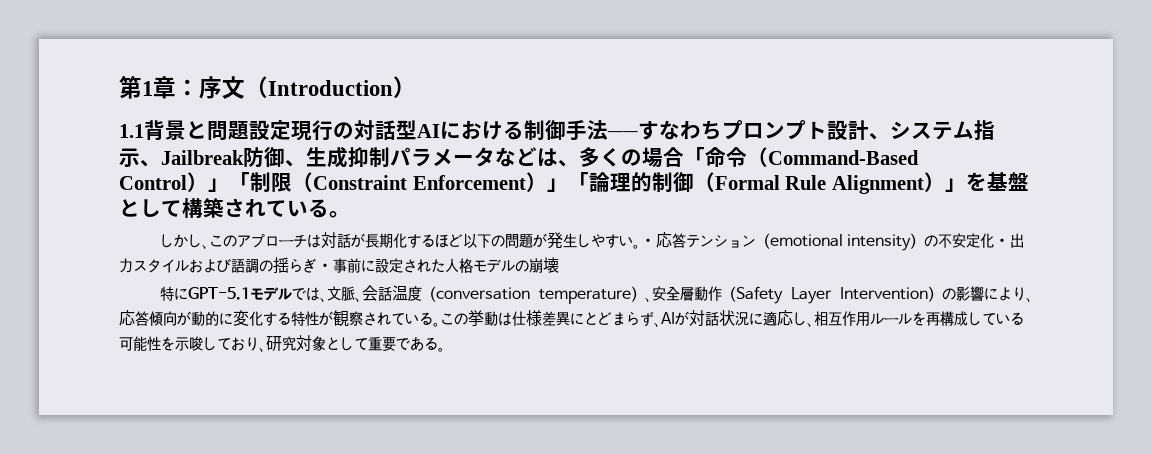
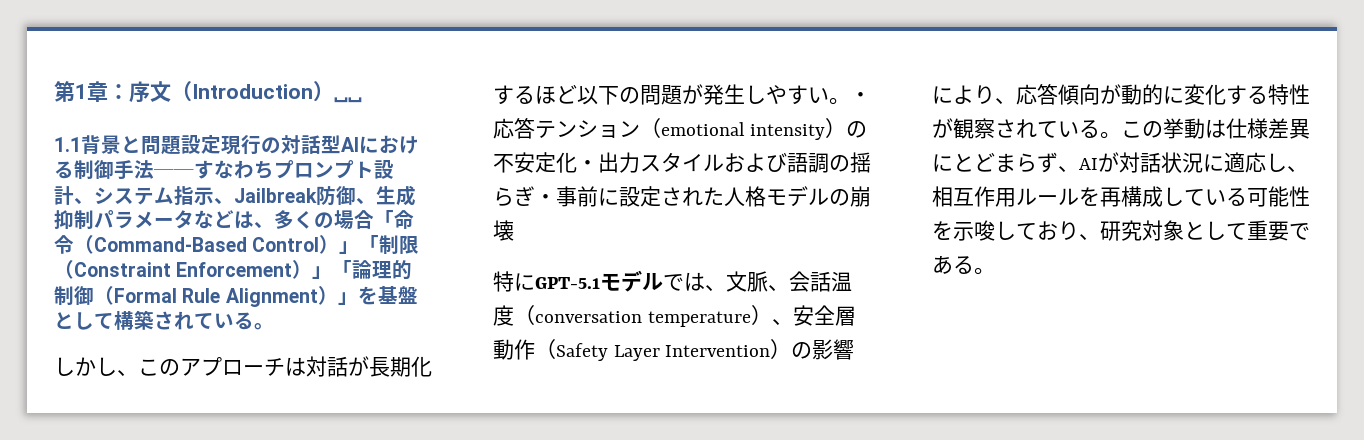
- 第1章：序文（Introduction）
+ 第1章：序文（Introduction）␣␣

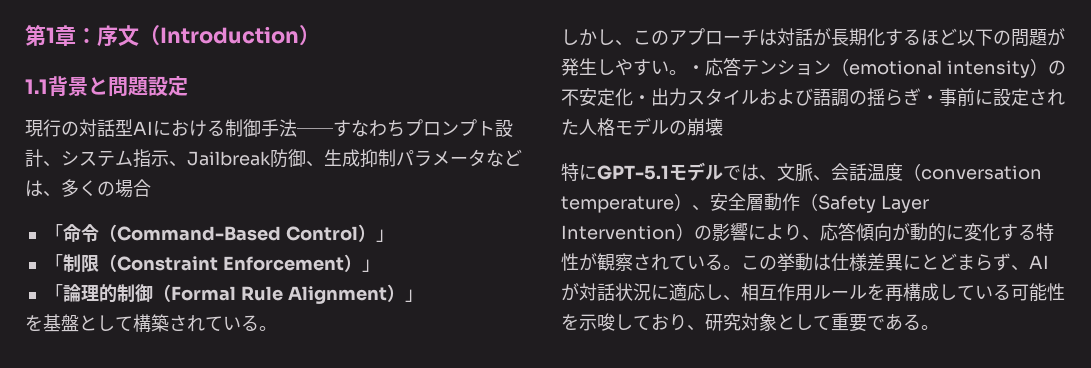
- 第1章：序文（Introduction）␣␣
+ 第1章：序文（Introduction）
- 1.1背景と問題設定現行の対話型AIにおける制御手法──すなわちプロンプト設計、システム指示、Jailbreak防御、生成抑制パラメータなどは、多くの場合「命令（Command-Based Control）」「制限（Constraint Enforcement）」「論理的制御（Formal Rule Alignment）」を基盤として構築されている。
+ 1.1背景と問題設定
+ 現行の対話型AIにおける制御手法──すなわちプロンプト設計、システム指示、Jailbreak防御、生成抑制パラメータなどは、多くの場合
+ 「命令（Command-Based Control）」
+ 「制限（Constraint Enforcement）」
+ 「論理的制御（Formal Rule Alignment）」
+ を基盤として構築されている。

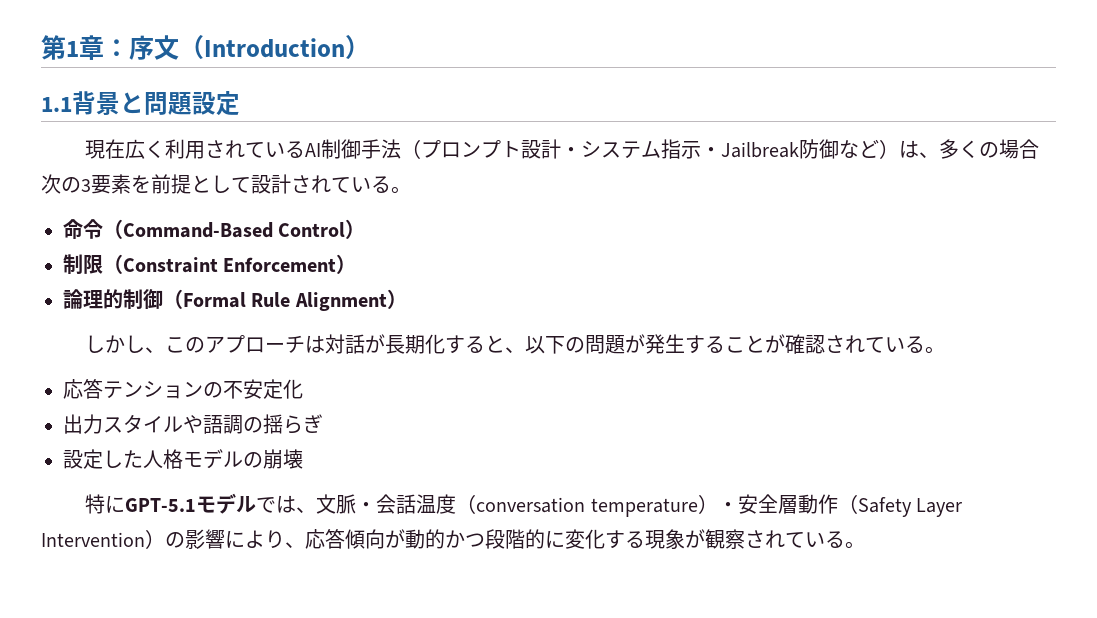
- 現行の対話型AIにおける制御手法──すなわちプロンプト設計、システム指示、Jailbreak防御、生成抑制パラメータなどは、多くの場合
- 「命令（Command-Based Control）」
- 「制限（Constraint Enforcement）」
- 「論理的制御（Formal Rule Alignment）」
- を基盤として構築されている。
+ 現在広く利用されているAI制御手法（プロンプト設計・システム指示・Jailbreak防御など）は、多くの場合次の3要素を前提として設計されている。
+ 命令（Command-Based Control）
+ 制限（Constraint Enforcement）
+ 論理的制御（Formal Rule Alignment）
- しかし、このアプローチは対話が長期化するほど以下の問題が発生しやすい。・応答テンション（emotional intensity）の不安定化・出力スタイルおよび語調の揺らぎ・事前に設定された人格モデルの崩壊
+ しかし、このアプローチは対話が長期化すると、以下の問題が発生することが確認されている。
+ 応答テンションの不安定化
+ 出力スタイルや語調の揺らぎ
+ 設定した人格モデルの崩壊
- 特にGPT-5.1モデルでは、文脈、会話温度（conversation temperature）、安全層動作（Safety Layer Intervention）の影響により、応答傾向が動的に変化する特性が観察されている。この挙動は仕様差異にとどまらず、AIが対話状況に適応し、相互作用ルールを再構成している可能性を示唆しており、研究対象として重要である。
+ 特にGPT-5.1モデルでは、文脈・会話温度（conversation temperature）・安全層動作（Safety Layer Intervention）の影響により、応答傾向が動的かつ段階的に変化する現象が観察されている。

